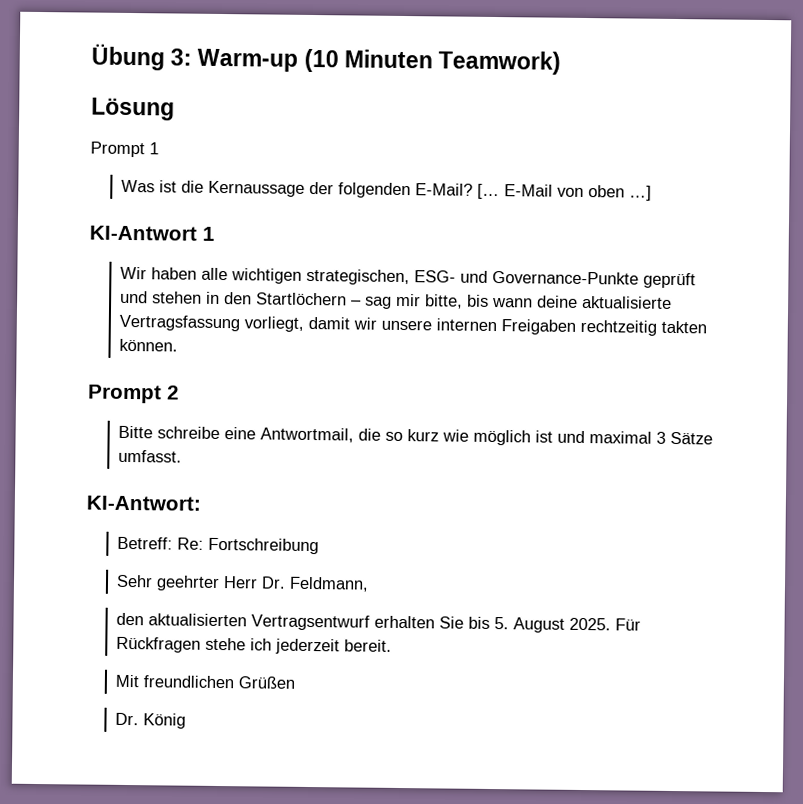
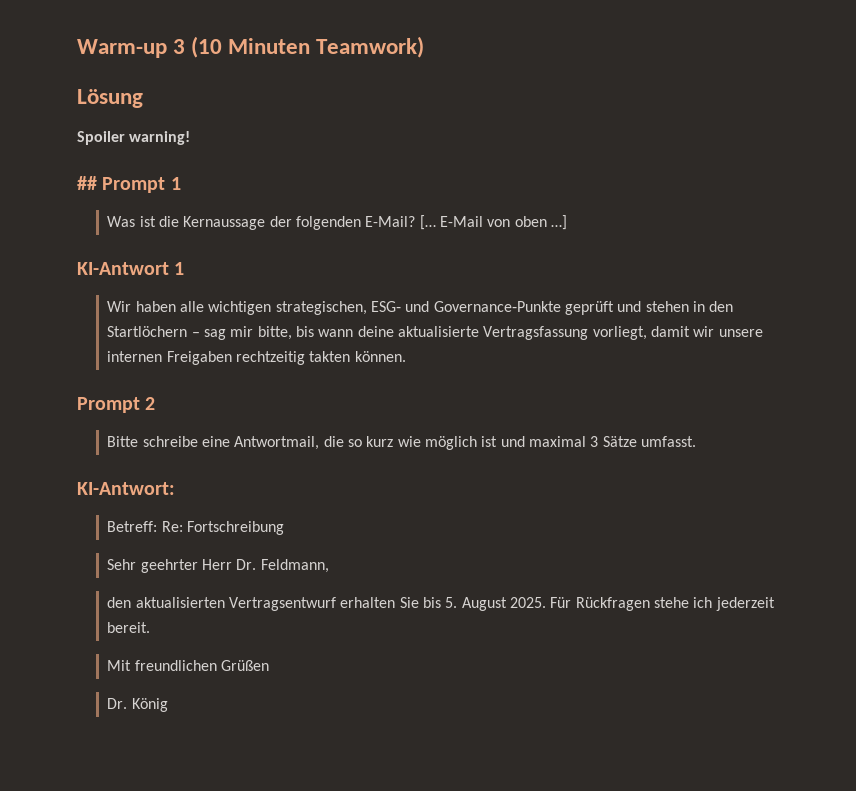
- Übung 3: Warm-up (10 Minuten Teamwork)
+ Warm-up 3 (10 Minuten Teamwork)
- Prompt 1
+ Spoiler warning!
+ ## Prompt 1

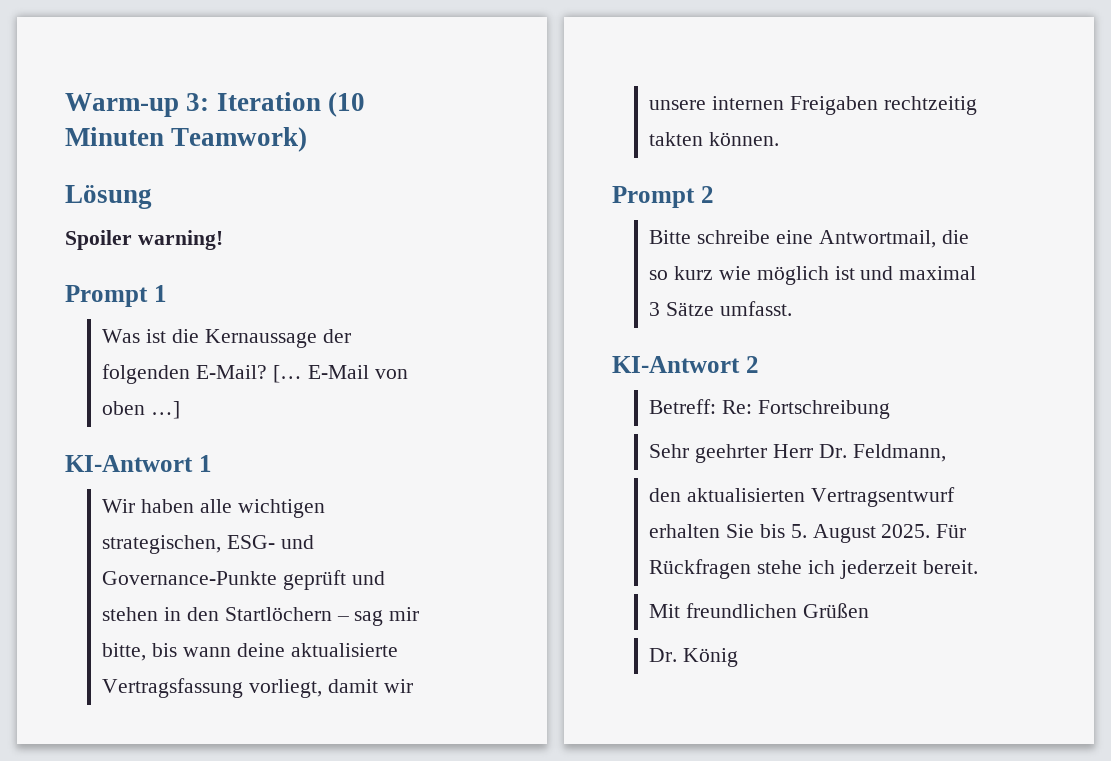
- Warm-up 3 (10 Minuten Teamwork)
+ Warm-up 3: Iteration (10 Minuten Teamwork)
- ## Prompt 1
+ Prompt 1
- KI-Antwort:
+ KI-Antwort 2

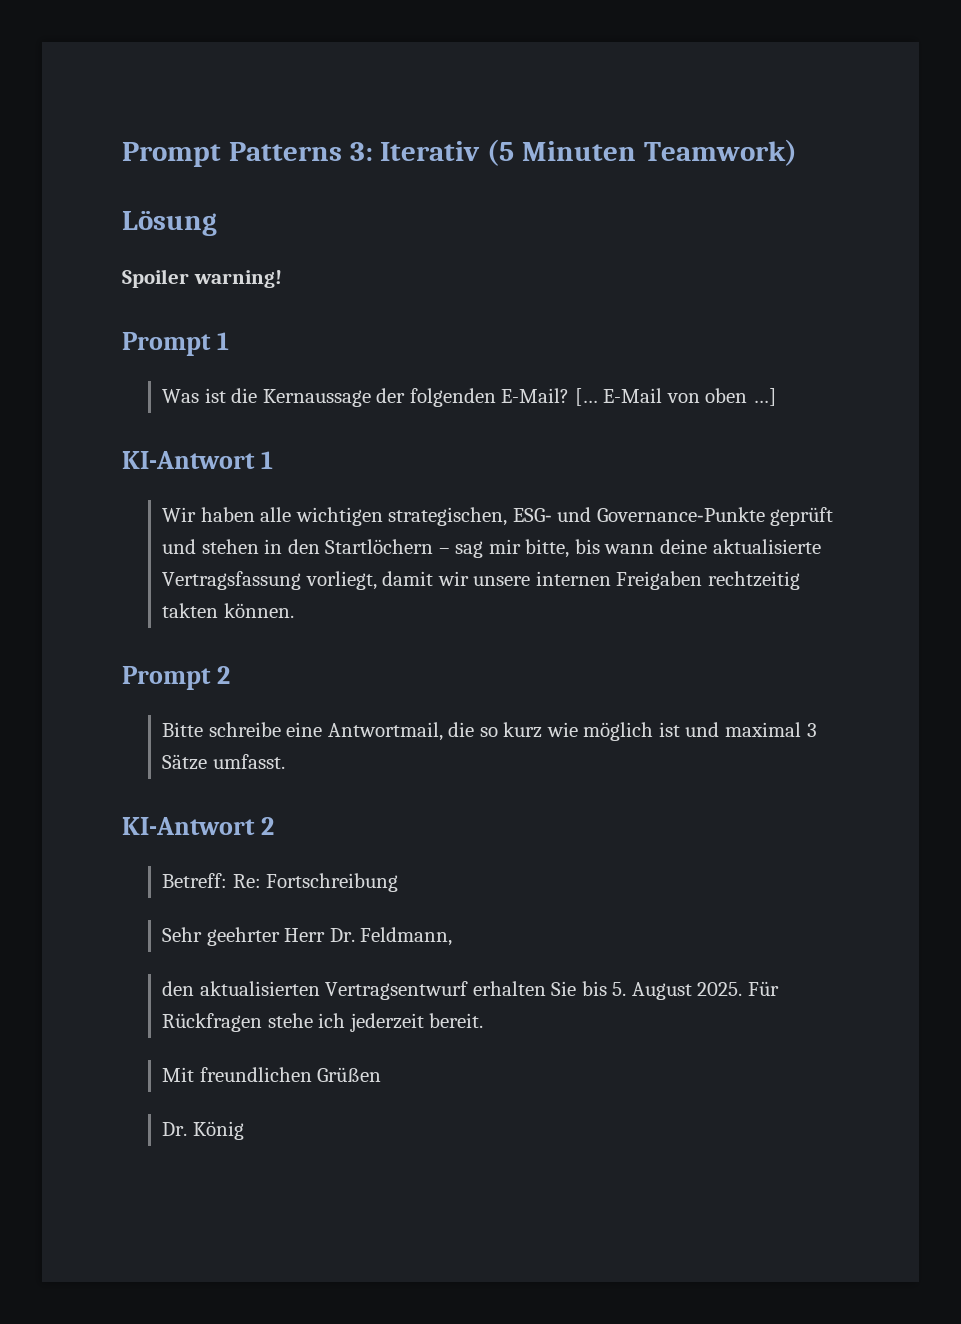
- Warm-up 3: Iteration (10 Minuten Teamwork)
+ Prompt Patterns 3: Iterativ (5 Minuten Teamwork)

